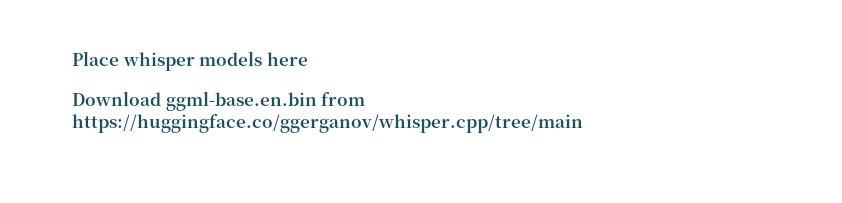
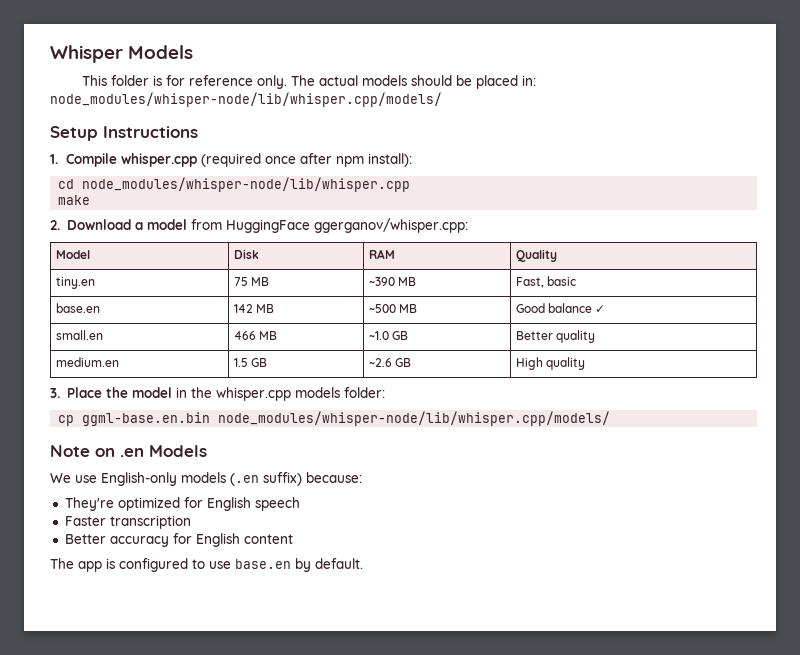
- Place whisper models here
- Download ggml-base.en.bin from https://huggingface.co/ggerganov/whisper.cpp/tree/main
+ Whisper Models
+ This folder is for reference only. The actual models should be placed in: node_modules/whisper-node/lib/whisper.cpp/models/
+ Setup Instructions
+ 1. Compile whisper.cpp (required once after npm install):
+ cd node_modules/whisper-node/lib/whisper.cpp
+ make
+ 2. Download a model from HuggingFace ggerganov/whisper.cpp:
+ Model | Disk | RAM | Quality
+ tiny.en | 75 MB | ~390 MB | Fast, basic
+ base.en | 142 MB | ~500 MB | Good balance ✓
+ small.en | 466 MB | ~1.0 GB | Better quality
+ medium.en | 1.5 GB | ~2.6 GB | High quality
+ 3. Place the model in the whisper.cpp models folder:
+ cp ggml-base.en.bin node_modules/whisper-node/lib/whisper.cpp/models/
+ Note on .en Models
+ We use English-only models (.en suffix) because:
+ They're optimized for English speech
+ Faster transcription
+ Better accuracy for English content
+ The app is configured to use base.en by default.

